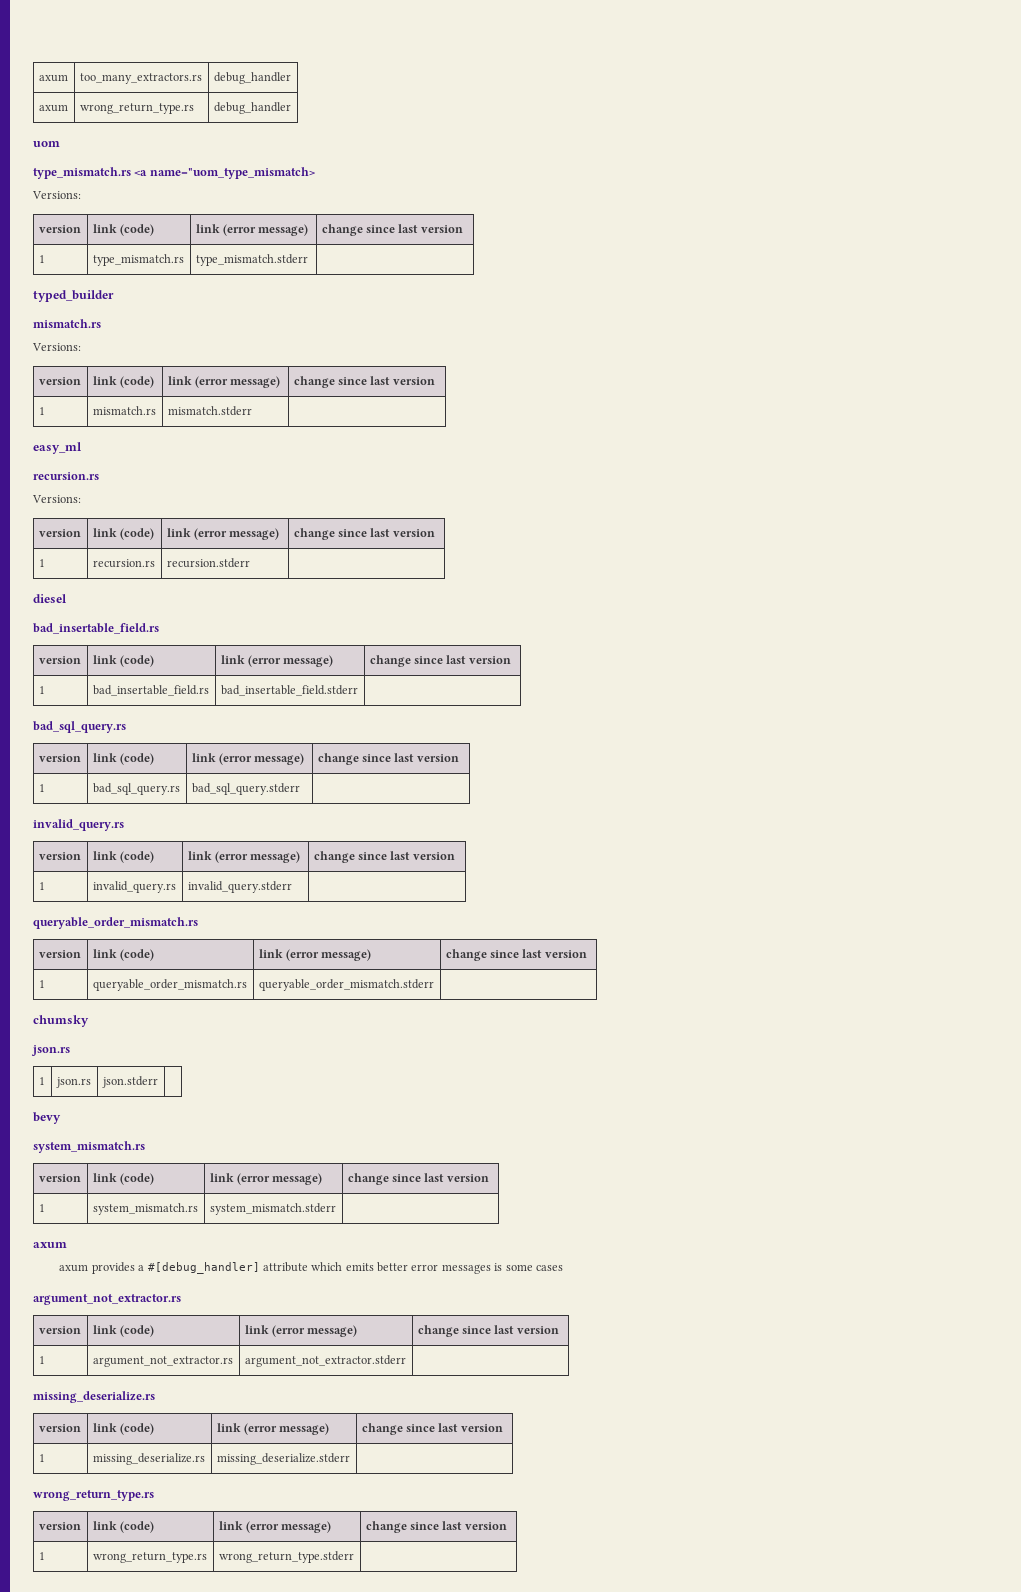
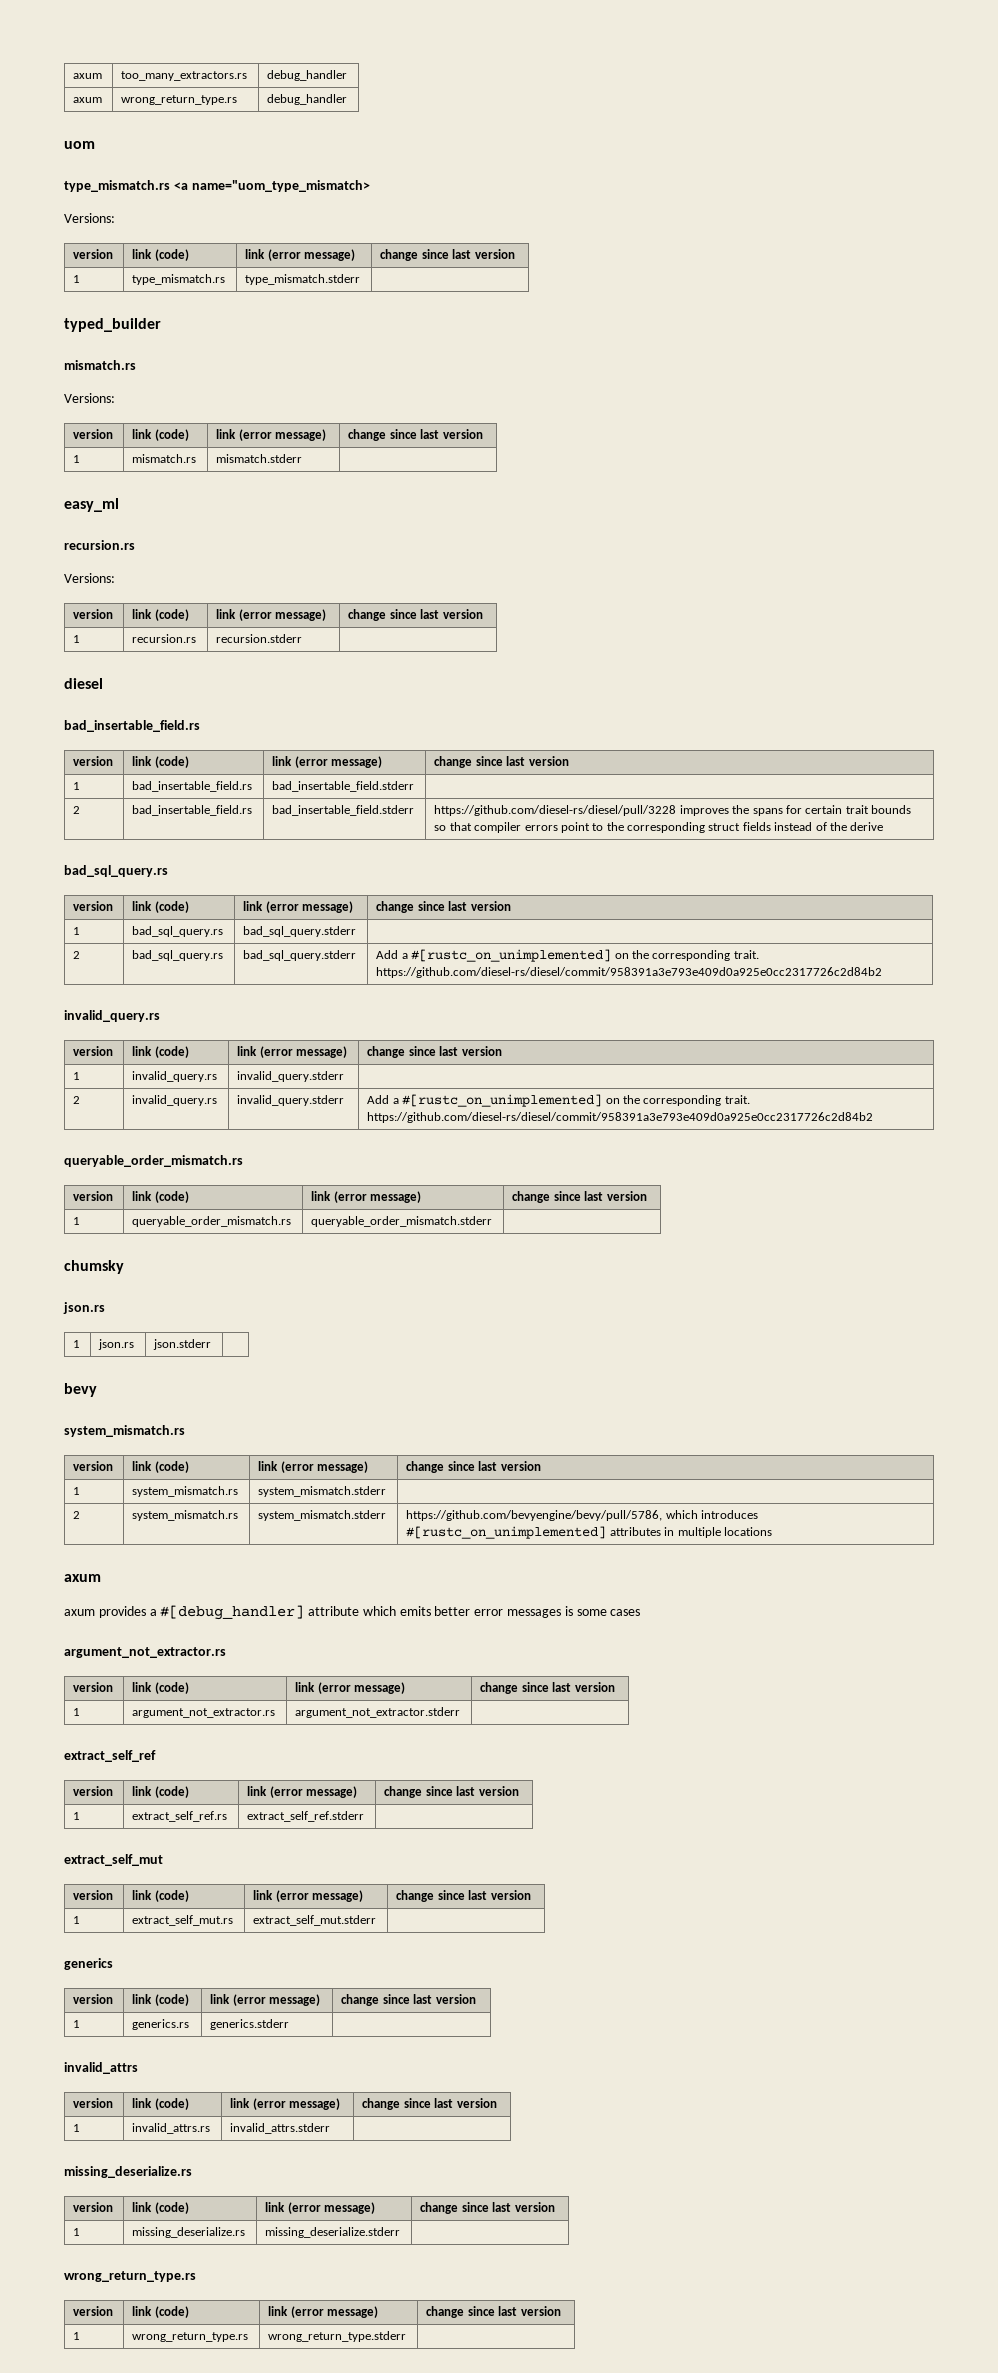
+ 2 | bad_insertable_field.rs | bad_insertable_field.stderr | https://github.com/diesel-rs/diesel/pull/3228 improves the spans for certain trait bounds so that compiler errors point to the corresponding struct fields instead of the derive
+ 2 | bad_sql_query.rs | bad_sql_query.stderr | Add a #[rustc_on_unimplemented] on the corresponding trait. https://github.com/diesel-rs/diesel/commit/958391a3e793e409d0a925e0cc2317726c2d84b2
+ 2 | invalid_query.rs | invalid_query.stderr | Add a #[rustc_on_unimplemented] on the corresponding trait. https://github.com/diesel-rs/diesel/commit/958391a3e793e409d0a925e0cc2317726c2d84b2
+ 2 | system_mismatch.rs | system_mismatch.stderr | https://github.com/bevyengine/bevy/pull/5786, which introduces #[rustc_on_unimplemented] attributes in multiple locations
+ extract_self_ref
+ version | link (code) | link (error message) | change since last version
+ 1 | extract_self_ref.rs | extract_self_ref.stderr |
+ extract_self_mut
+ version | link (code) | link (error message) | change since last version
+ 1 | extract_self_mut.rs | extract_self_mut.stderr |
+ generics
+ version | link (code) | link (error message) | change since last version
+ 1 | generics.rs | generics.stderr |
+ invalid_attrs
+ version | link (code) | link (error message) | change since last version
+ 1 | invalid_attrs.rs | invalid_attrs.stderr |

